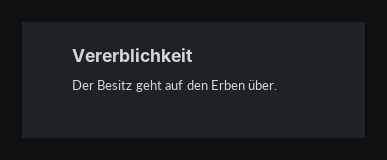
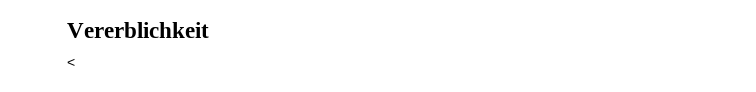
- Der Besitz geht auf den Erben über.
+ <

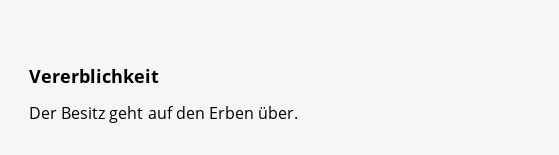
- <
+ Der Besitz geht auf den Erben über.

